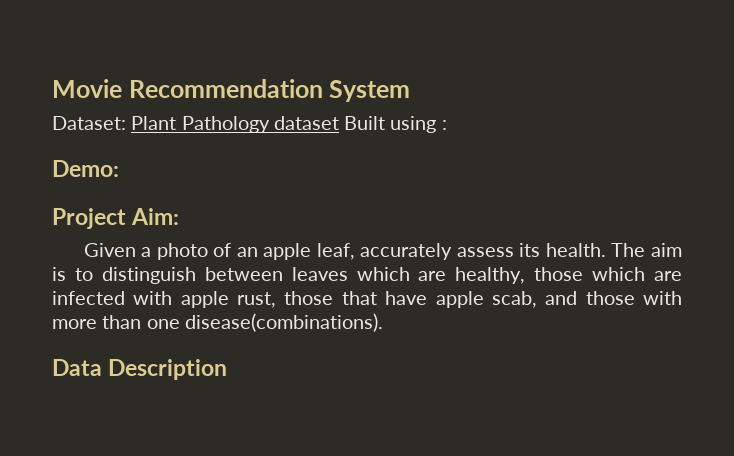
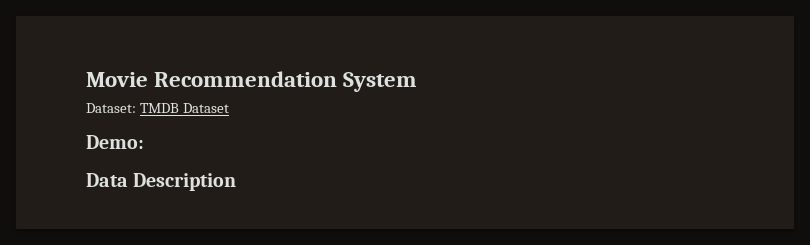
- Dataset: Plant Pathology dataset Built using :
+ Dataset: TMDB Dataset
  Demo:
- Project Aim:
- Given a photo of an apple leaf, accurately assess its health. The aim is to distinguish between leaves which are healthy, those which are infected with apple rust, those that have apple scab, and those with more than one disease(combinations).

